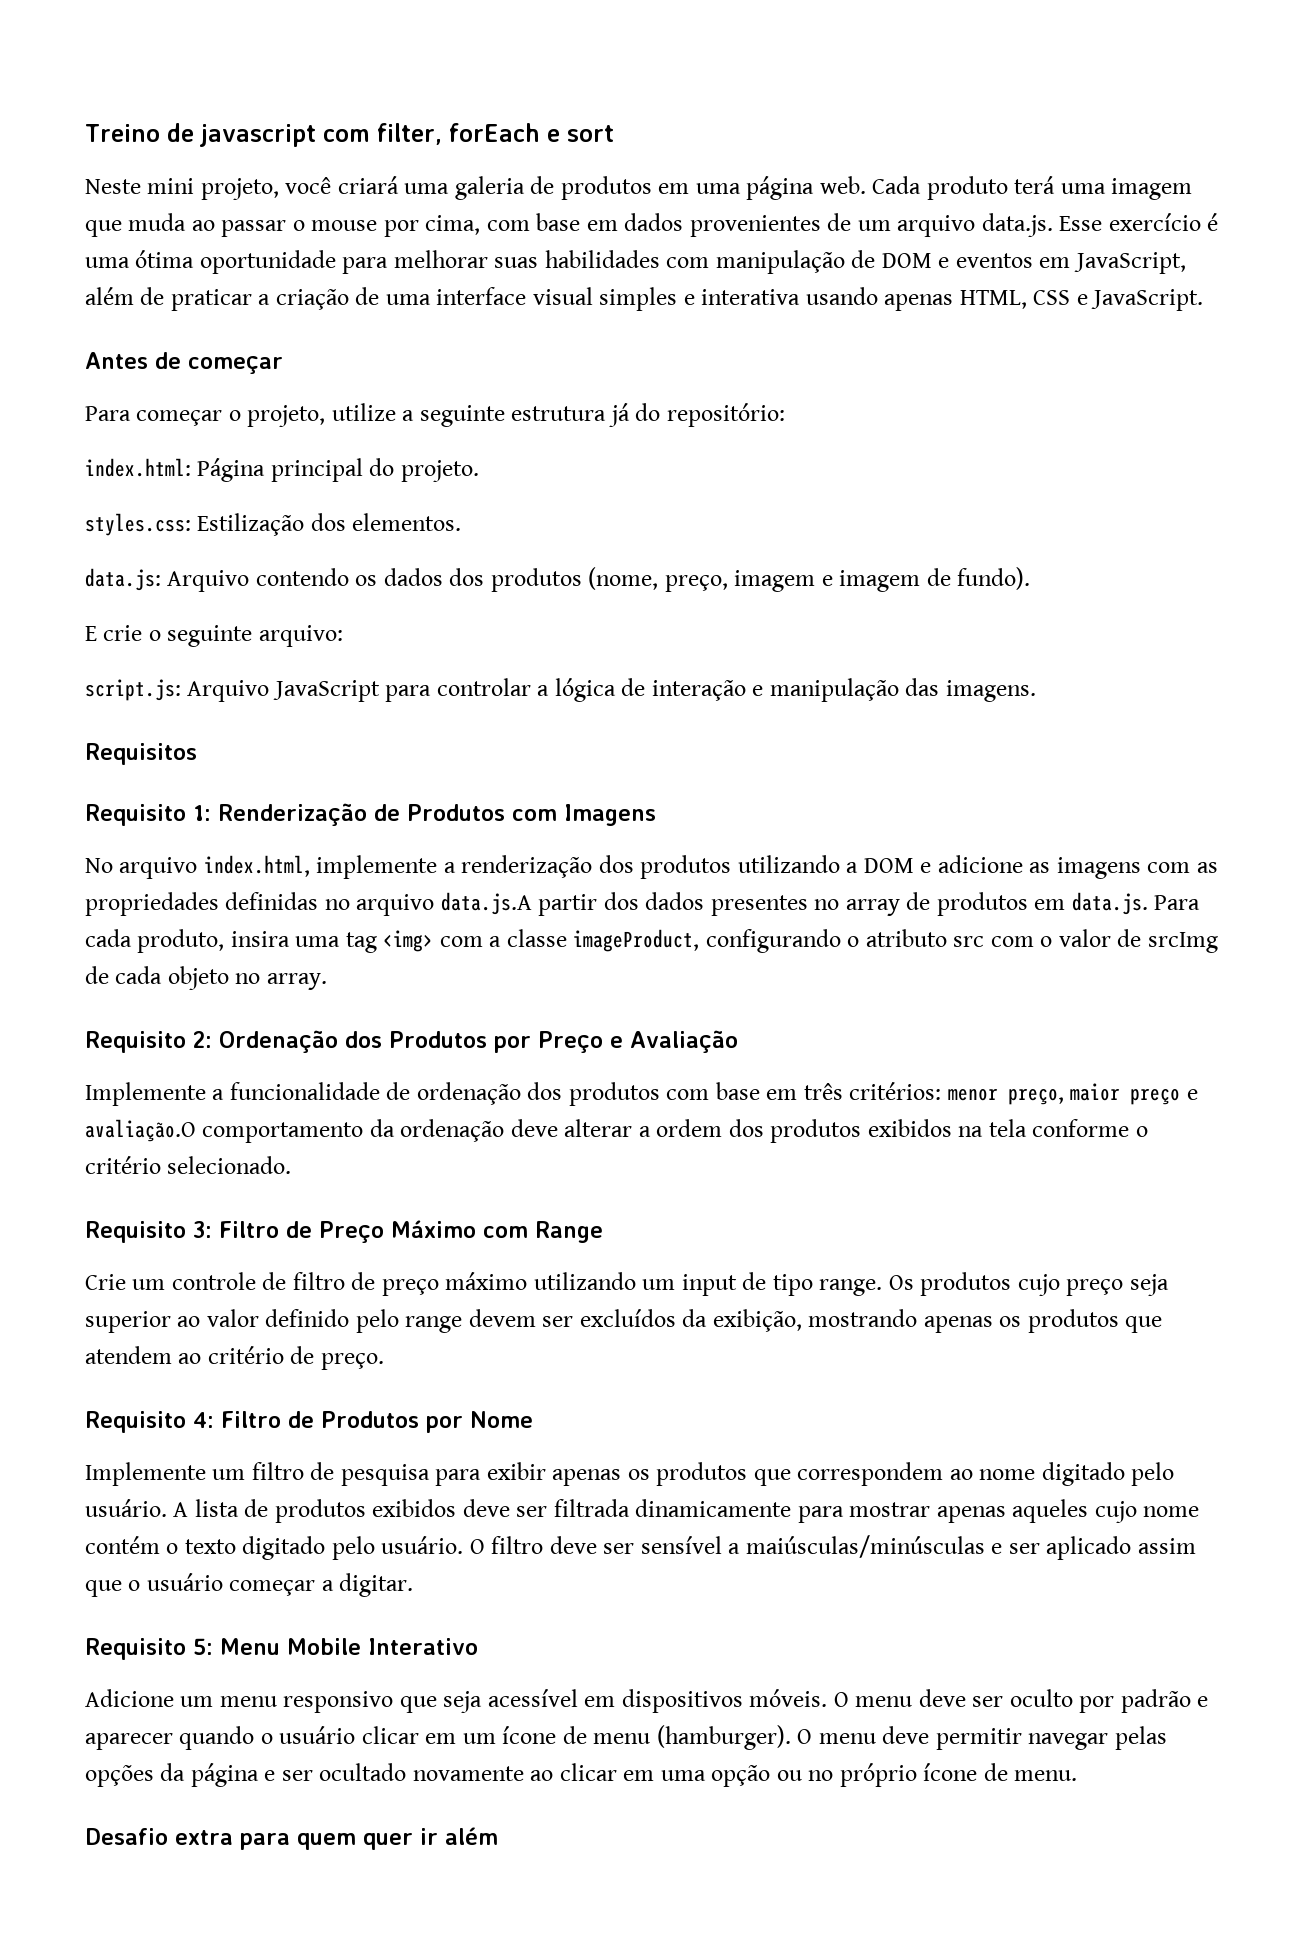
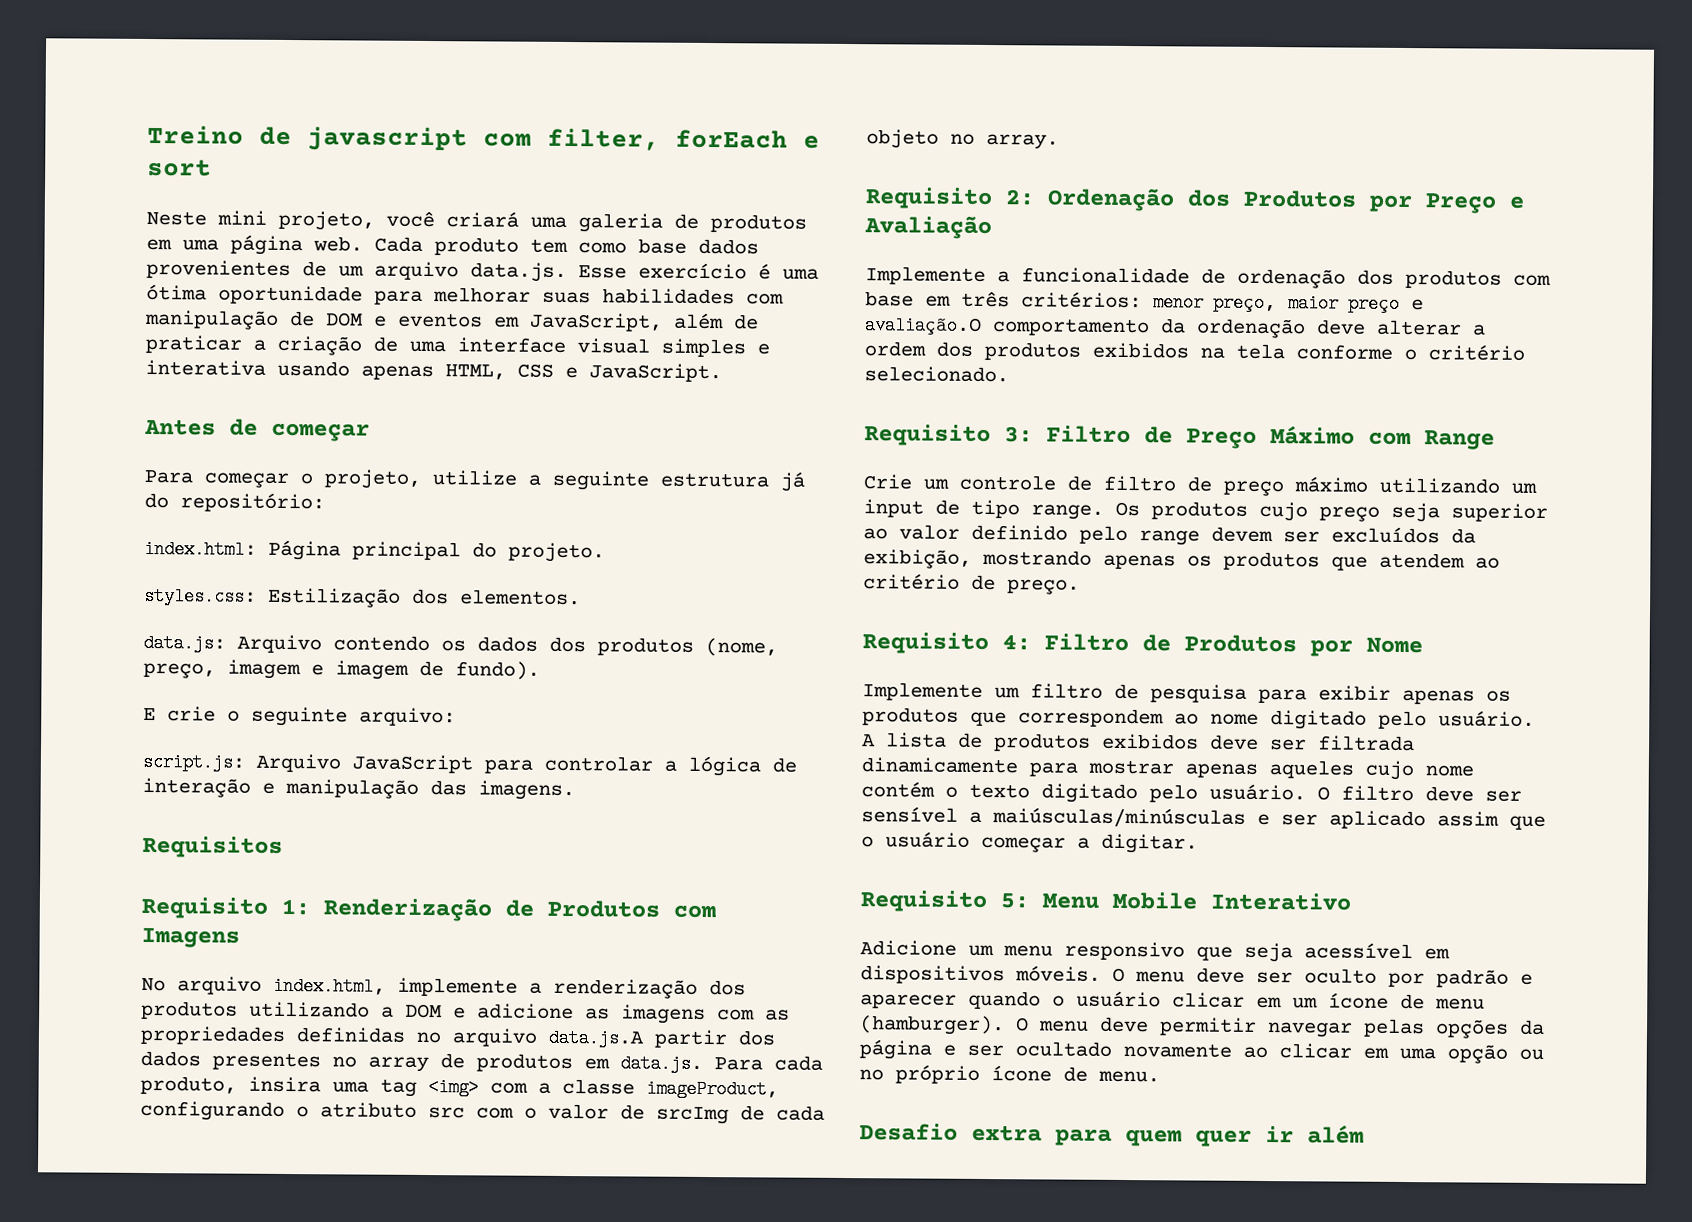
- Cada produto terá uma imagem que muda ao passar o mouse por cima, com base em dados provenientes de um arquivo data.js. Esse exercício é uma ótima oportunidade para melhorar suas habilidades com manipulação de DOM e eventos em JavaScript, além de praticar a criação de uma interface visual simples e interativa usando apenas HTML, CSS e JavaScript.
+ Cada produto tem como base dados provenientes de um arquivo data.js. Esse exercício é uma ótima oportunidade para melhorar suas habilidades com manipulação de DOM e eventos em JavaScript, além de praticar a criação de uma interface visual simples e interativa usando apenas HTML, CSS e JavaScript.

